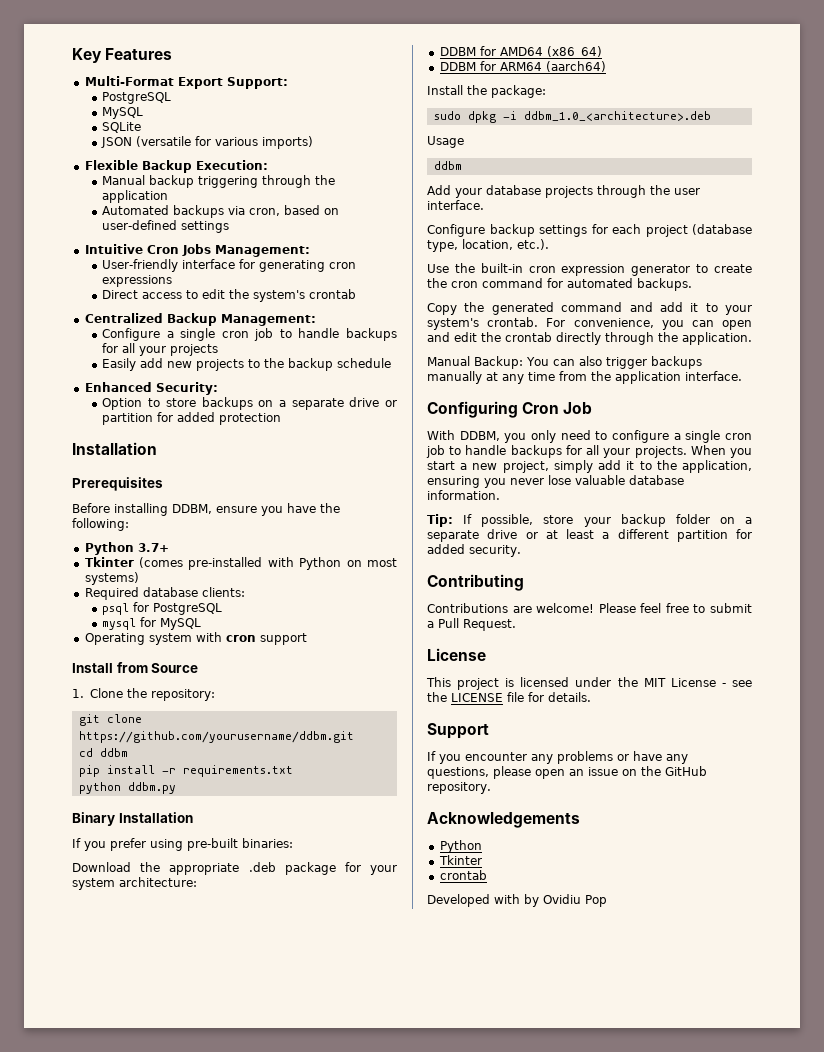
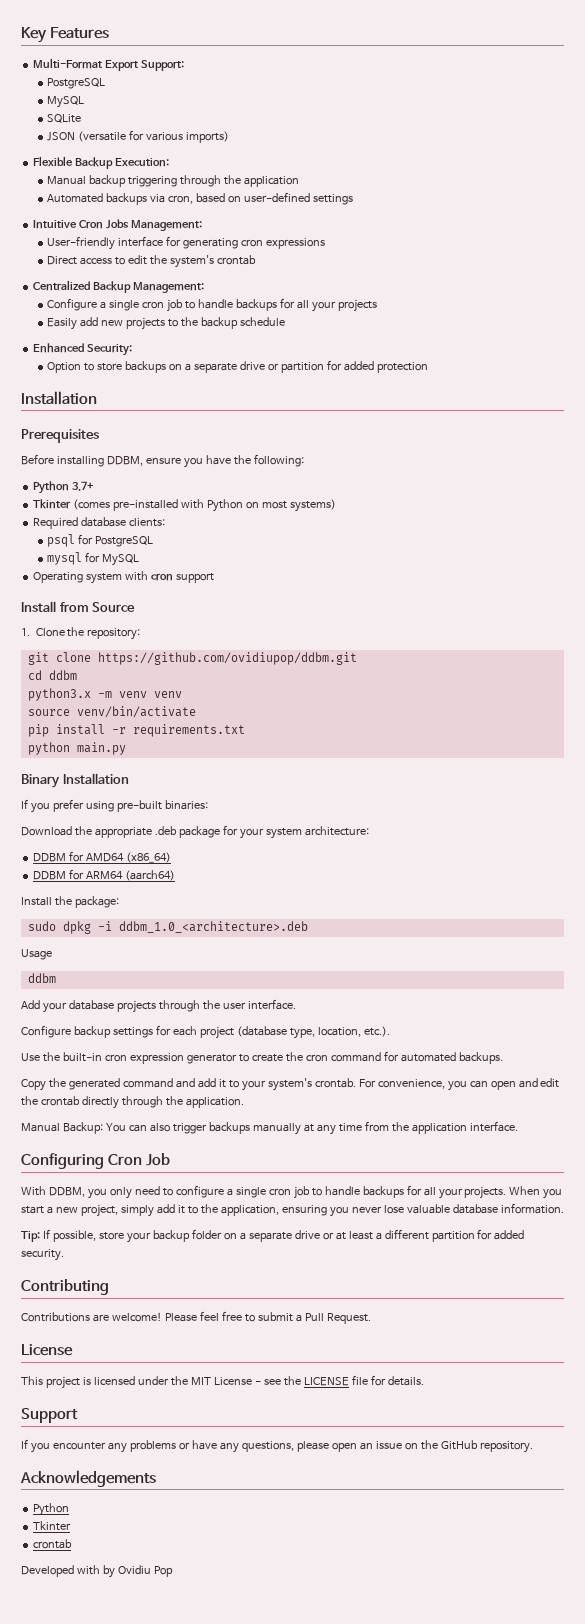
- git clone https://github.com/yourusername/ddbm.git
+ git clone https://github.com/ovidiupop/ddbm.git
+ python3.x -m venv venv
+ source venv/bin/activate
- python ddbm.py
+ python main.py

